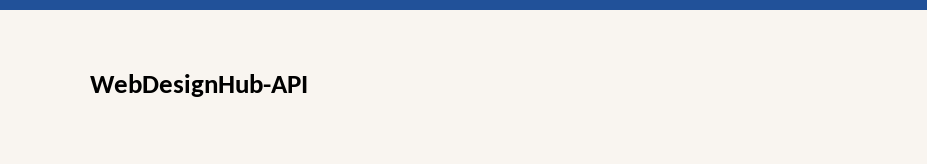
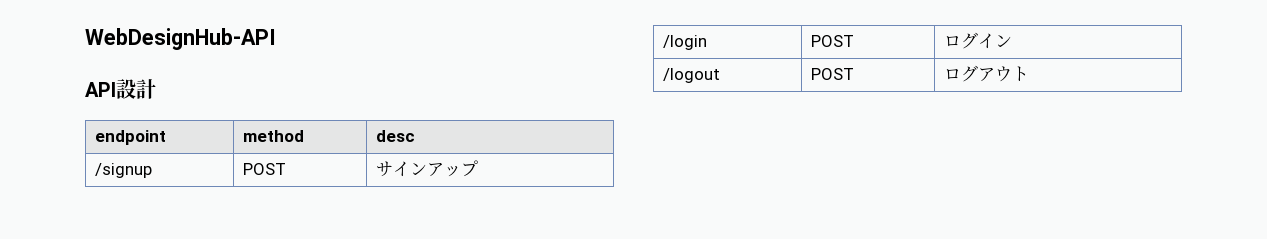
+ API設計
+ endpoint | method | desc
+ /signup | POST | サインアップ
+ /login | POST | ログイン
+ /logout | POST | ログアウト

